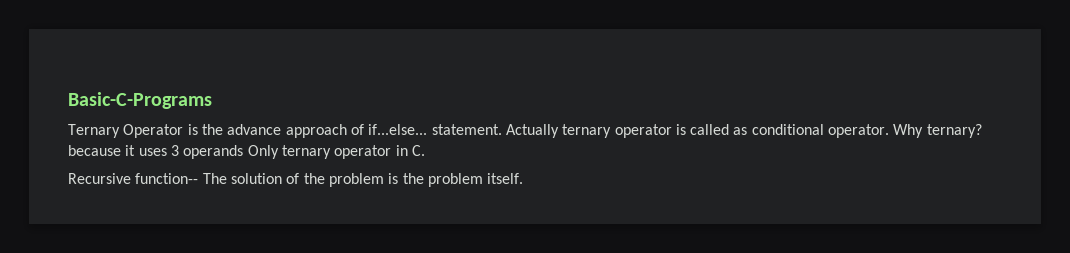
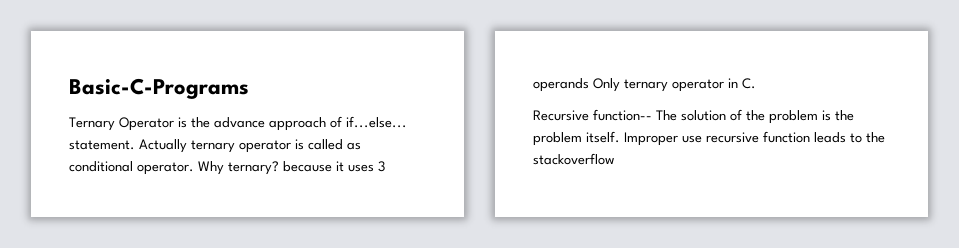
+ Improper use recursive function leads to the stackoverflow

